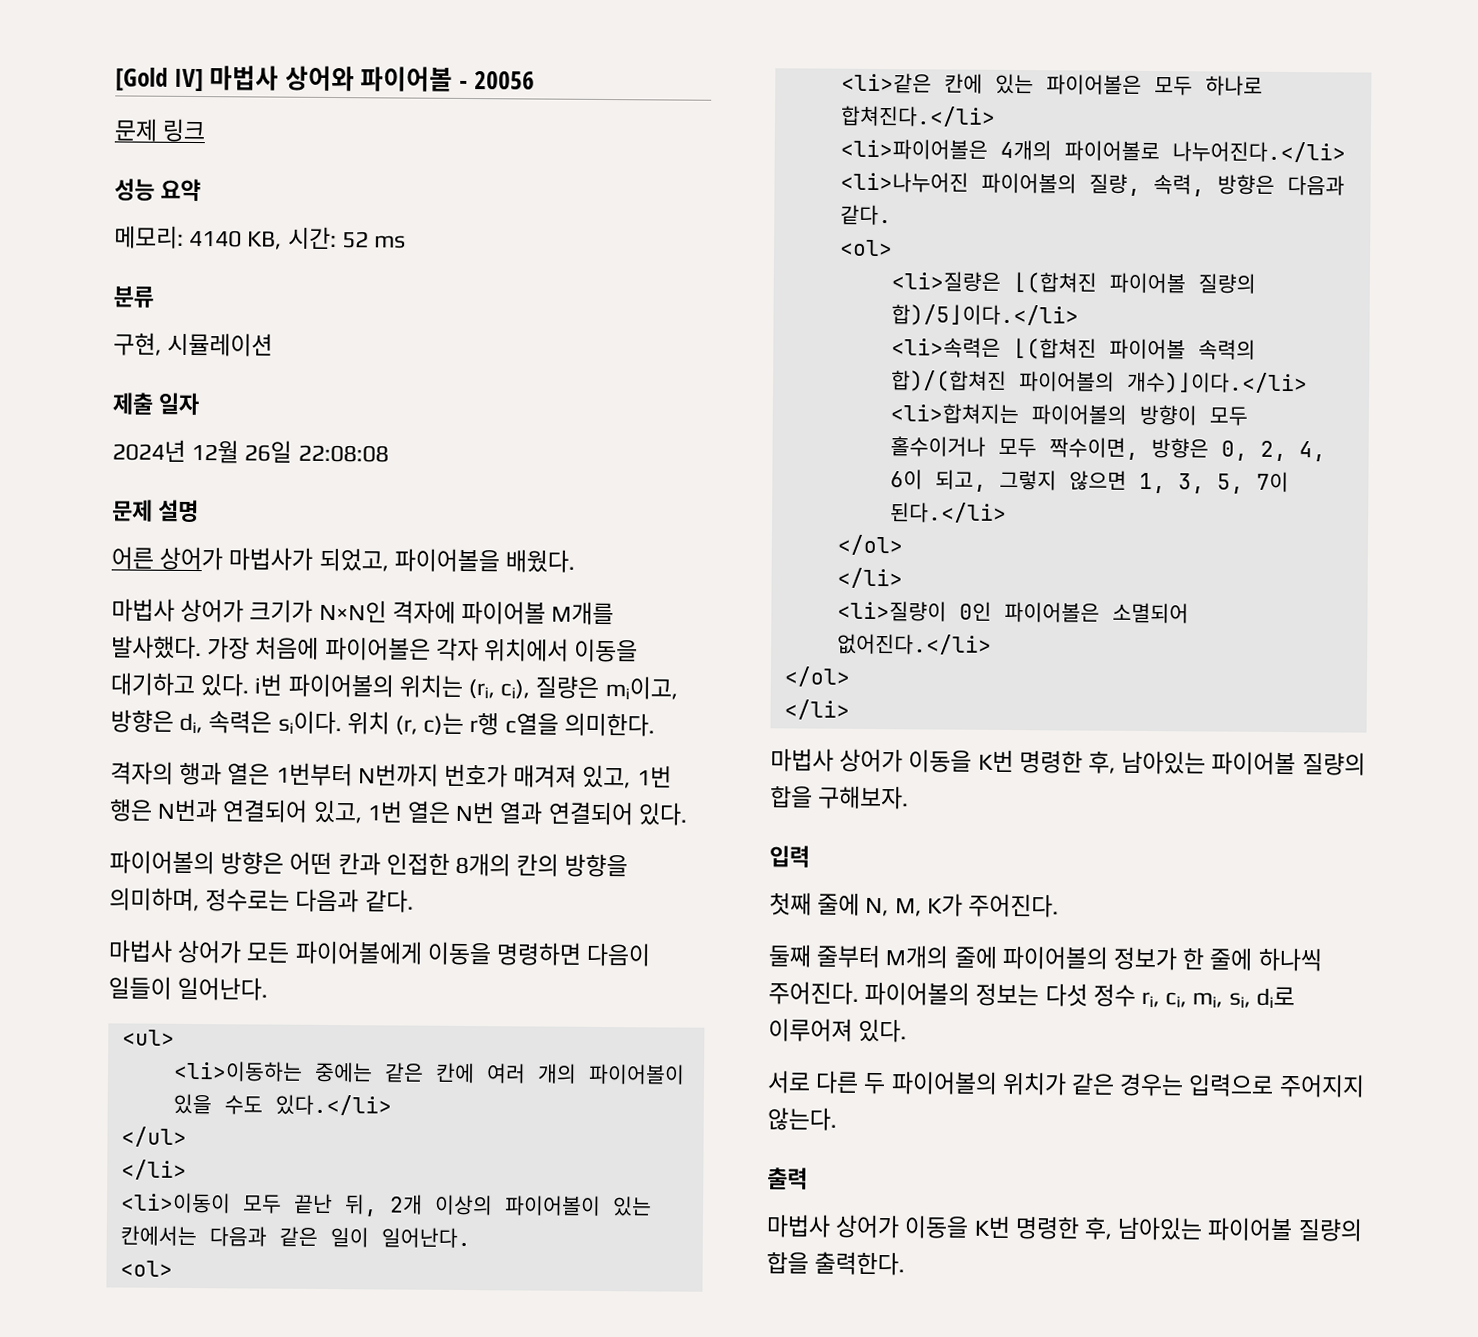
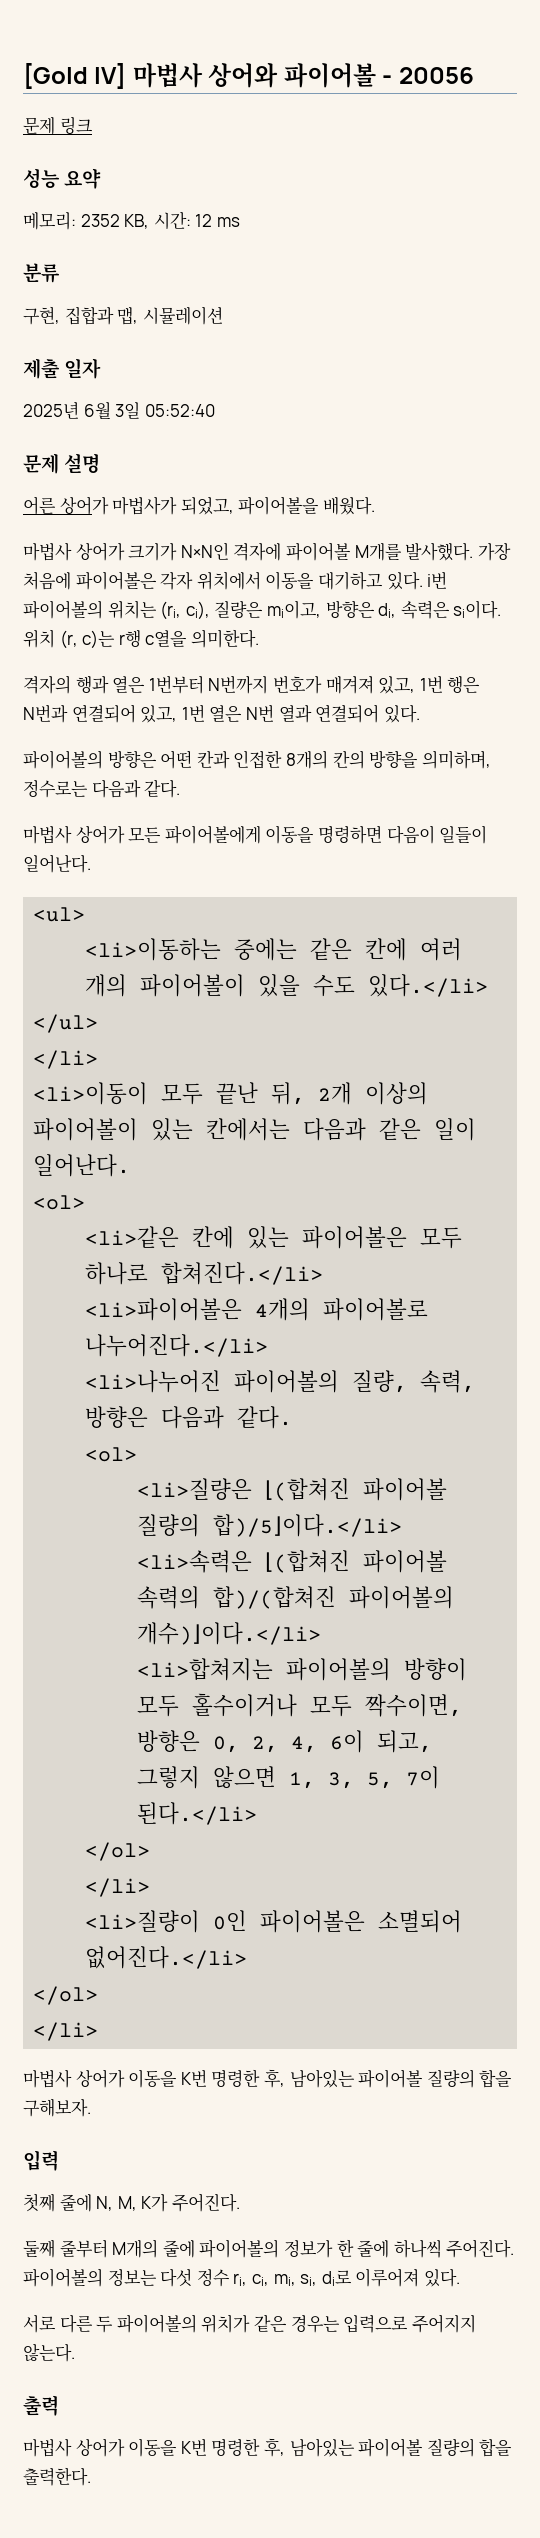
- 메모리: 4140 KB, 시간: 52 ms
+ 메모리: 2352 KB, 시간: 12 ms
- 구현, 시뮬레이션
+ 구현, 집합과 맵, 시뮬레이션
- 2024년 12월 26일 22:08:08
+ 2025년 6월 3일 05:52:40

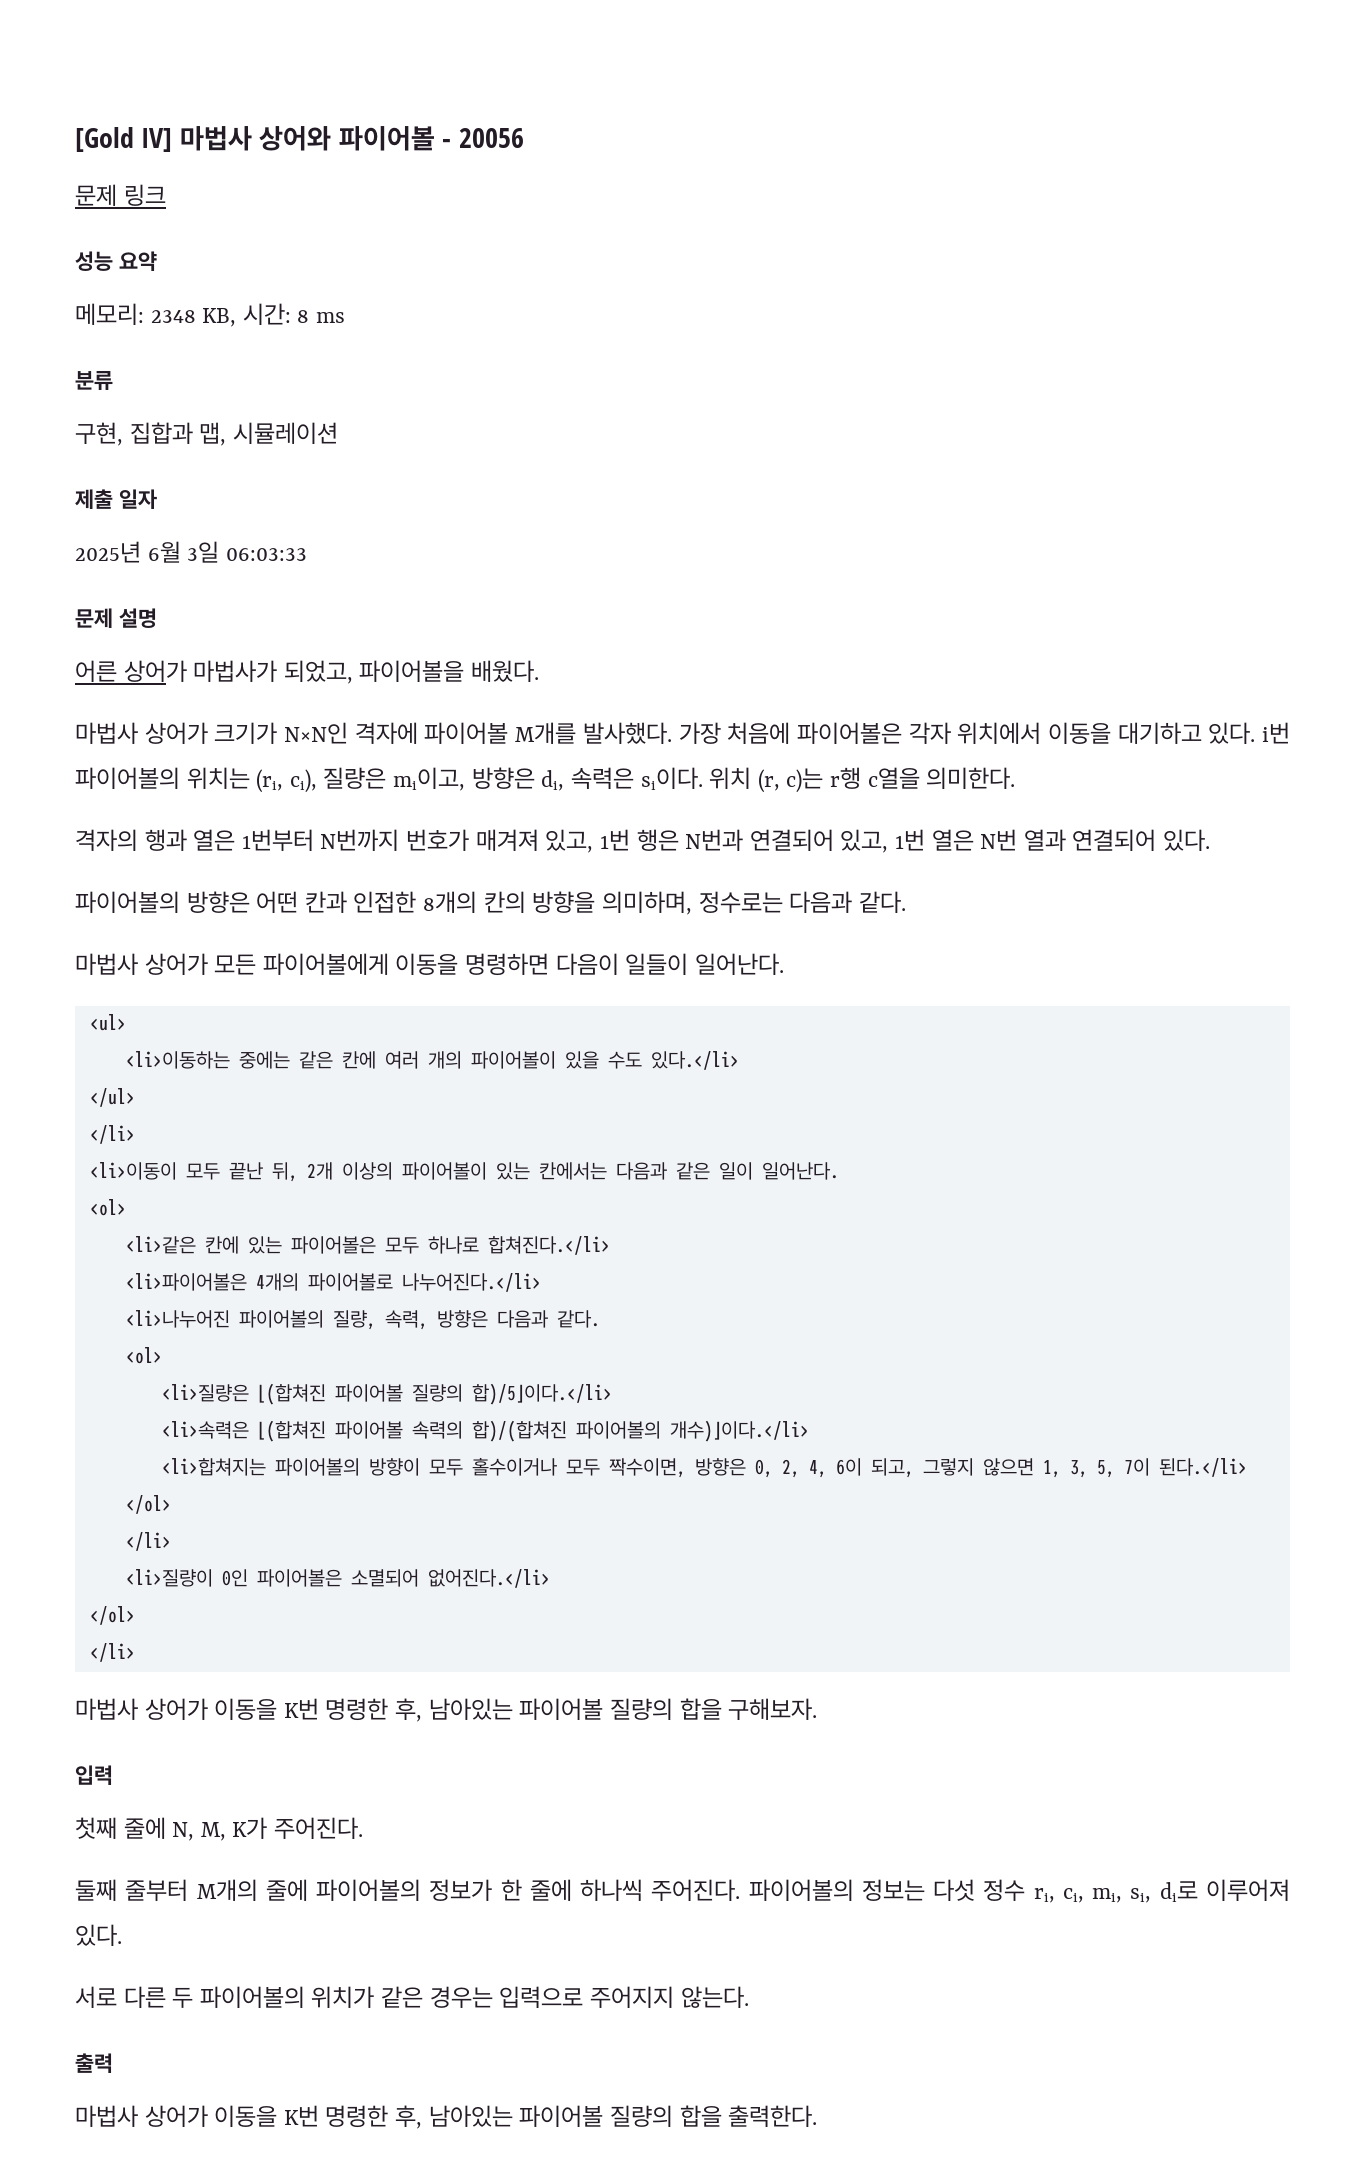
- 메모리: 2352 KB, 시간: 12 ms
+ 메모리: 2348 KB, 시간: 8 ms
- 2025년 6월 3일 05:52:40
+ 2025년 6월 3일 06:03:33

